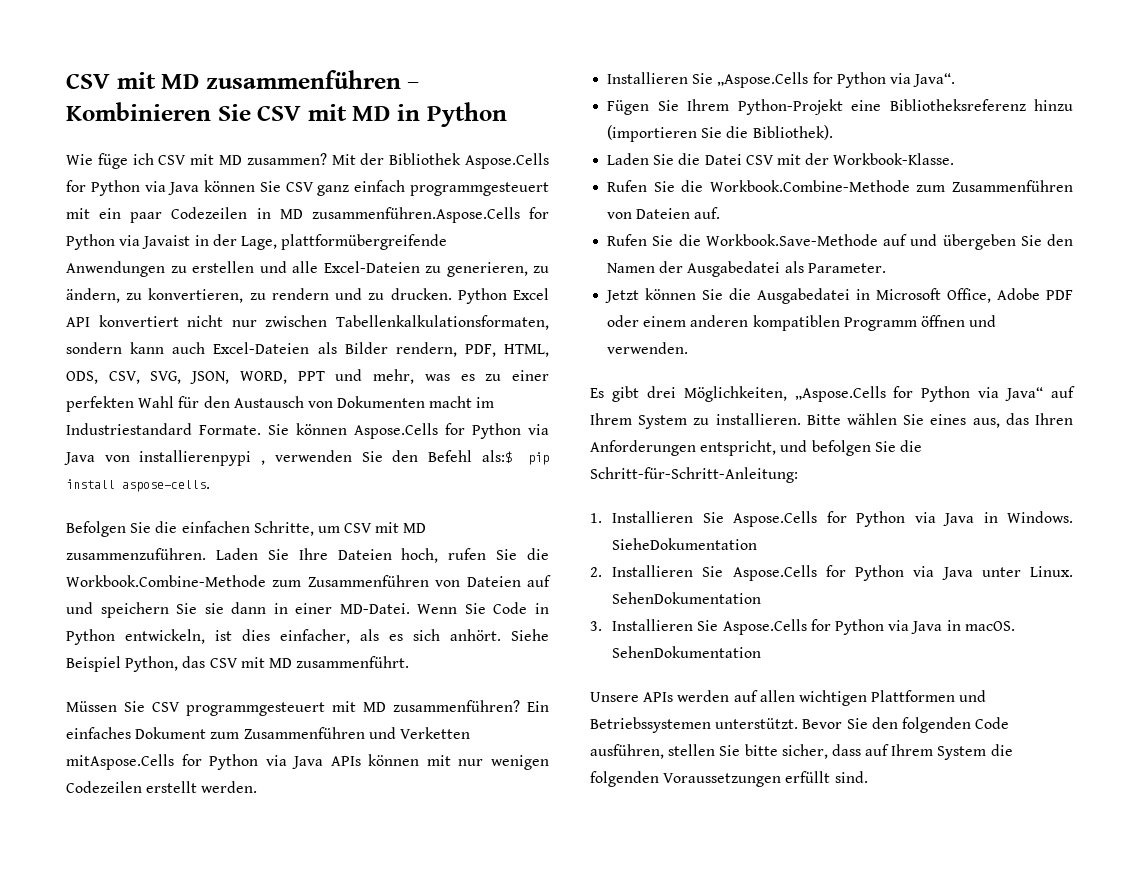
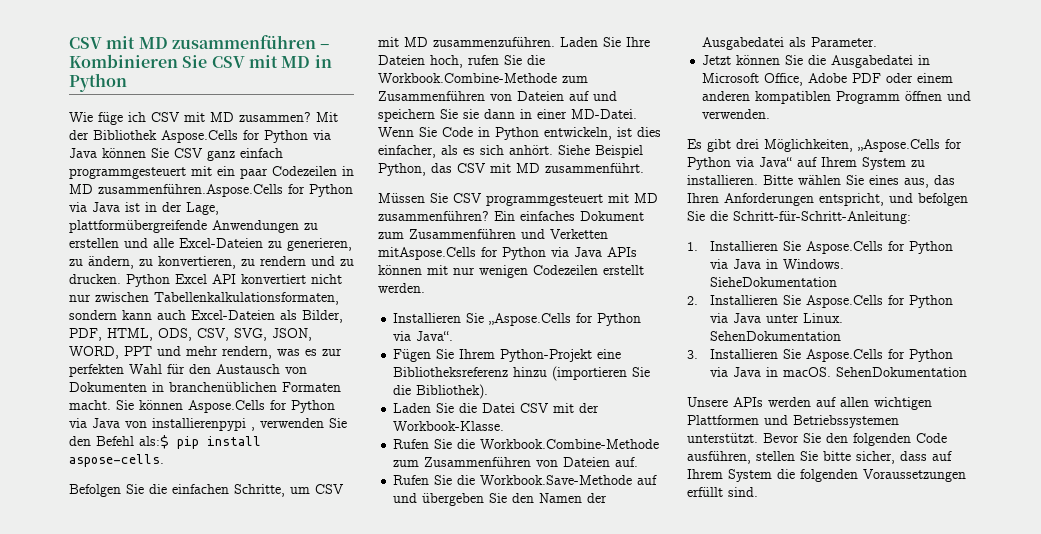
- Mit der Bibliothek Aspose.Cells for Python via Java können Sie CSV ganz einfach programmgesteuert mit ein paar Codezeilen in MD zusammenführen.Aspose.Cells for Python via Javaist in der Lage, plattformübergreifende Anwendungen zu erstellen und alle Excel-Dateien zu generieren, zu ändern, zu konvertieren, zu rendern und zu drucken.
+ Mit der Bibliothek Aspose.Cells for Python via Java können Sie CSV ganz einfach programmgesteuert mit ein paar Codezeilen in MD zusammenführen.Aspose.Cells for Python via Java ist in der Lage, plattformübergreifende Anwendungen zu erstellen und alle Excel-Dateien zu generieren, zu ändern, zu konvertieren, zu rendern und zu drucken.
- Python Excel API konvertiert nicht nur zwischen Tabellenkalkulationsformaten, sondern kann auch Excel-Dateien als Bilder rendern, PDF, HTML, ODS, CSV, SVG, JSON, WORD, PPT und mehr, was es zu einer perfekten Wahl für den Austausch von Dokumenten macht im Industriestandard Formate.
+ Python Excel API konvertiert nicht nur zwischen Tabellenkalkulationsformaten, sondern kann auch Excel-Dateien als Bilder, PDF, HTML, ODS, CSV, SVG, JSON, WORD, PPT und mehr rendern, was es zur perfekten Wahl für den Austausch von Dokumenten in branchenüblichen Formaten macht.

